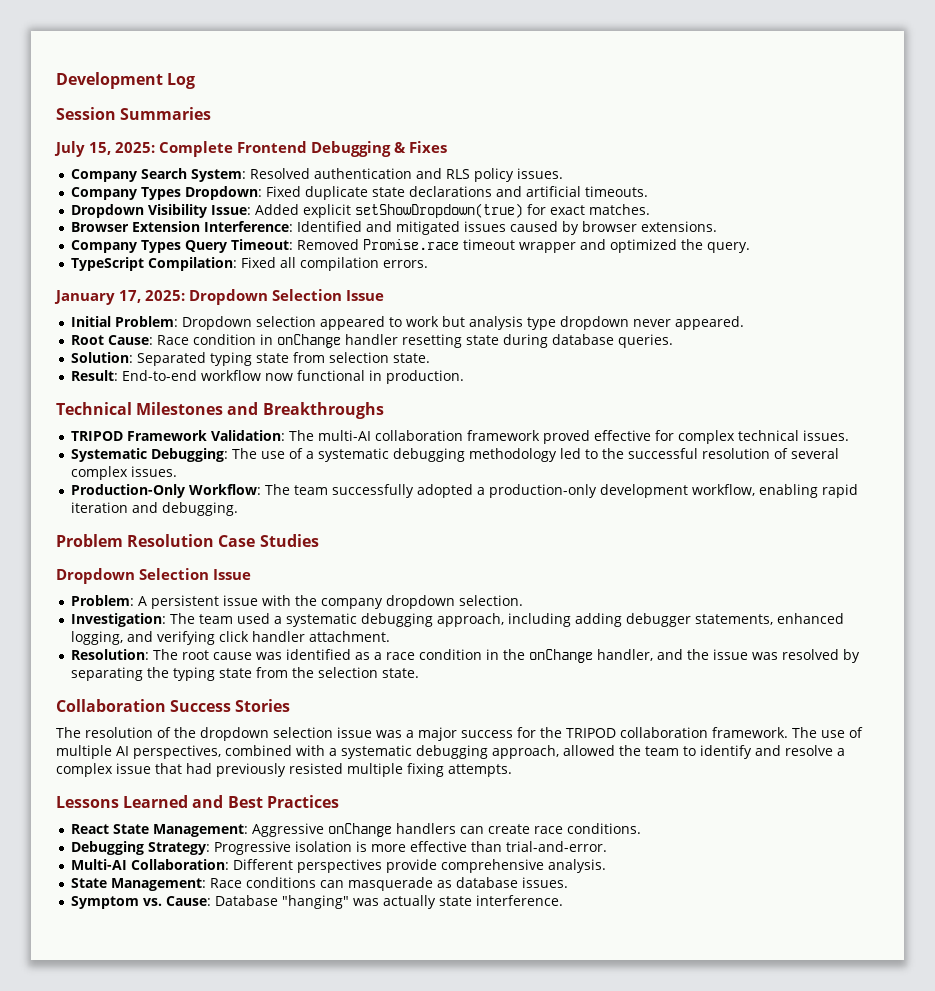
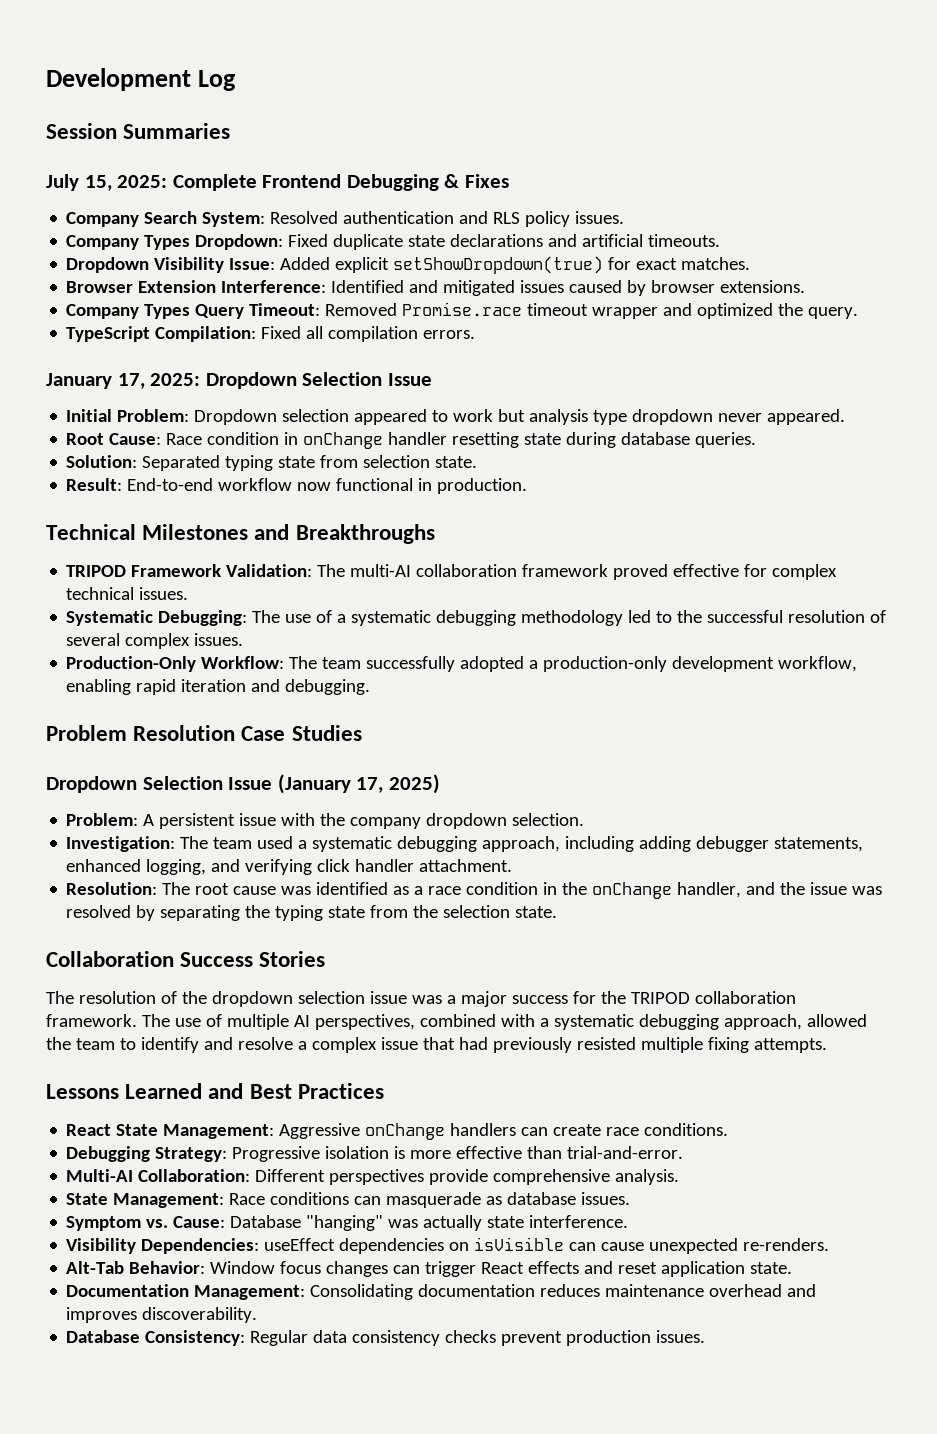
  Problem Resolution Case Studies
- Dropdown Selection Issue
+ Dropdown Selection Issue (January 17, 2025)
+ Visibility Dependencies: useEffect dependencies on isVisible can cause unexpected re-renders.
+ Alt-Tab Behavior: Window focus changes can trigger React effects and reset application state.
+ Documentation Management: Consolidating documentation reduces maintenance overhead and improves discoverability.
+ Database Consistency: Regular data consistency checks prevent production issues.

